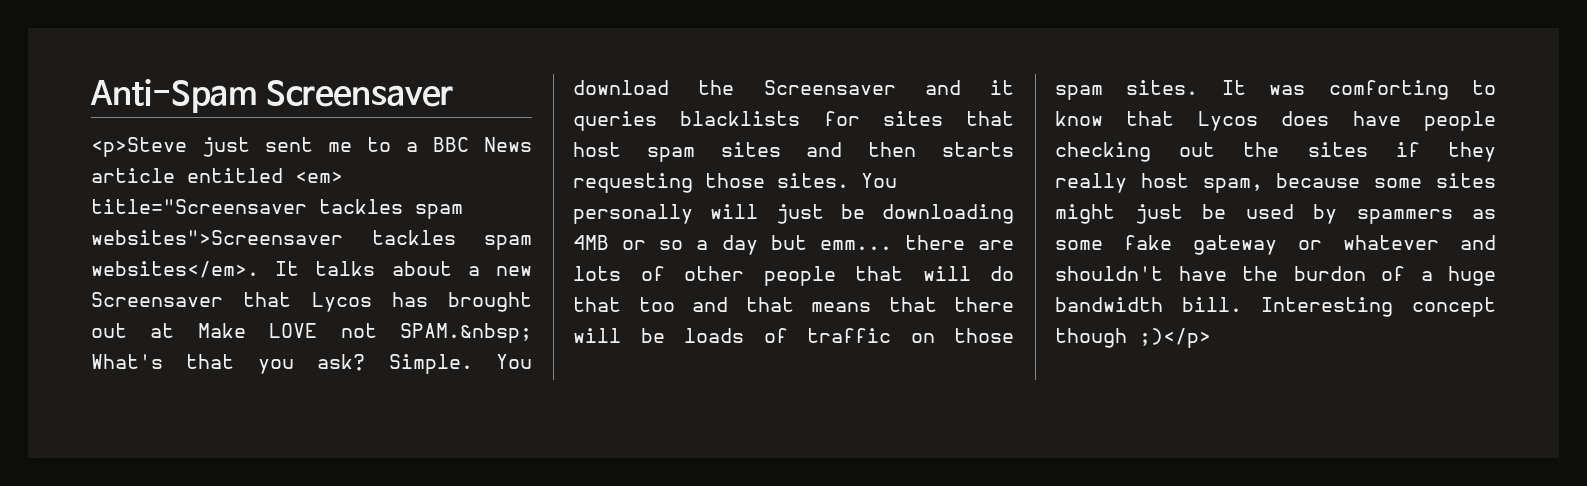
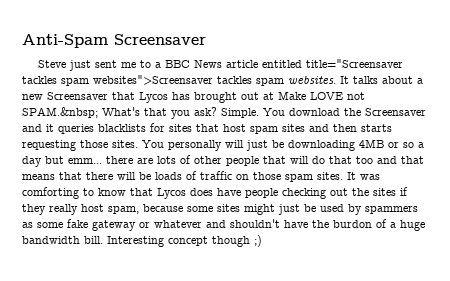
- <p>Steve just sent me to a BBC News article entitled <em> title="Screensaver tackles spam websites">Screensaver tackles spam websites</em>.
+ Steve just sent me to a BBC News article entitled title="Screensaver tackles spam websites">Screensaver tackles spam websites.
- Interesting concept though ;)</p>
+ Interesting concept though ;)

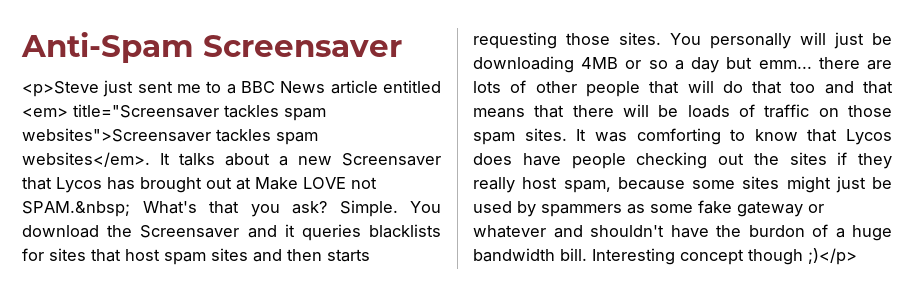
- Steve just sent me to a BBC News article entitled title="Screensaver tackles spam websites">Screensaver tackles spam websites.
+ <p>Steve just sent me to a BBC News article entitled <em> title="Screensaver tackles spam websites">Screensaver tackles spam websites</em>.
- Interesting concept though ;)
+ Interesting concept though ;)</p>

